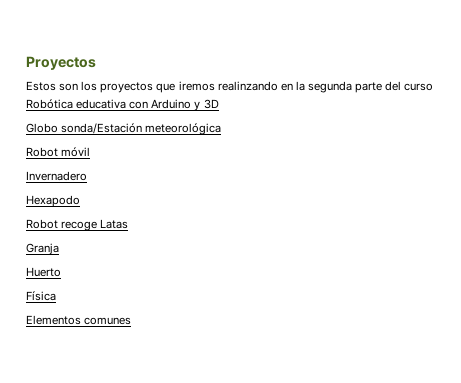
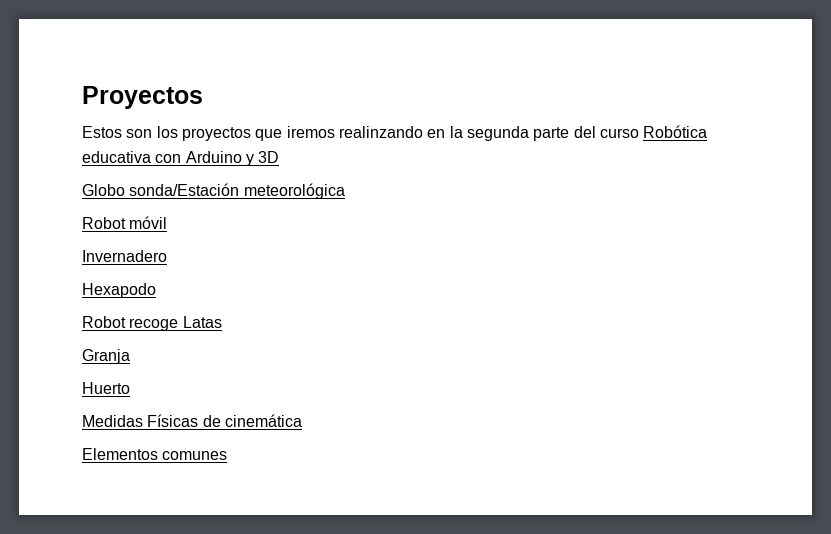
- Física
+ Medidas Físicas de cinemática

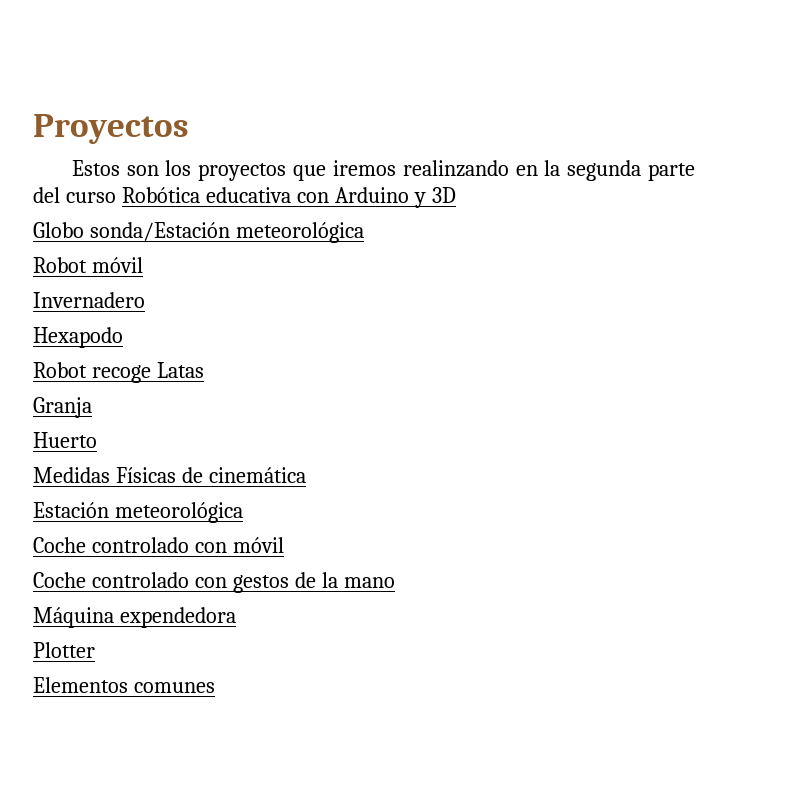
+ Estación meteorológica
+ Coche controlado con móvil
+ Coche controlado con gestos de la mano
+ Máquina expendedora
+ Plotter

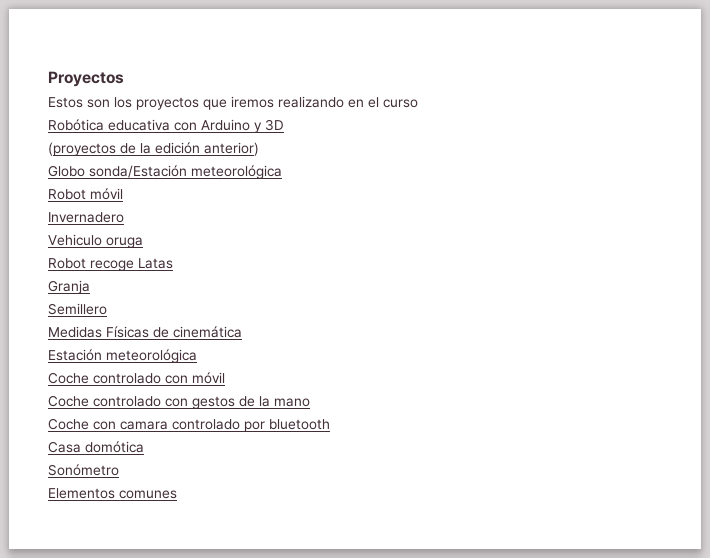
- Estos son los proyectos que iremos realinzando en la segunda parte del curso Robótica educativa con Arduino y 3D
+ Estos son los proyectos que iremos realizando en el curso
+ Robótica educativa con Arduino y 3D
+ (proyectos de la edición anterior)
- Hexapodo
+ Vehiculo oruga
- Huerto
+ Semillero
- Máquina expendedora
- Plotter
+ Coche con camara controlado por bluetooth
+ Casa domótica
+ Sonómetro

